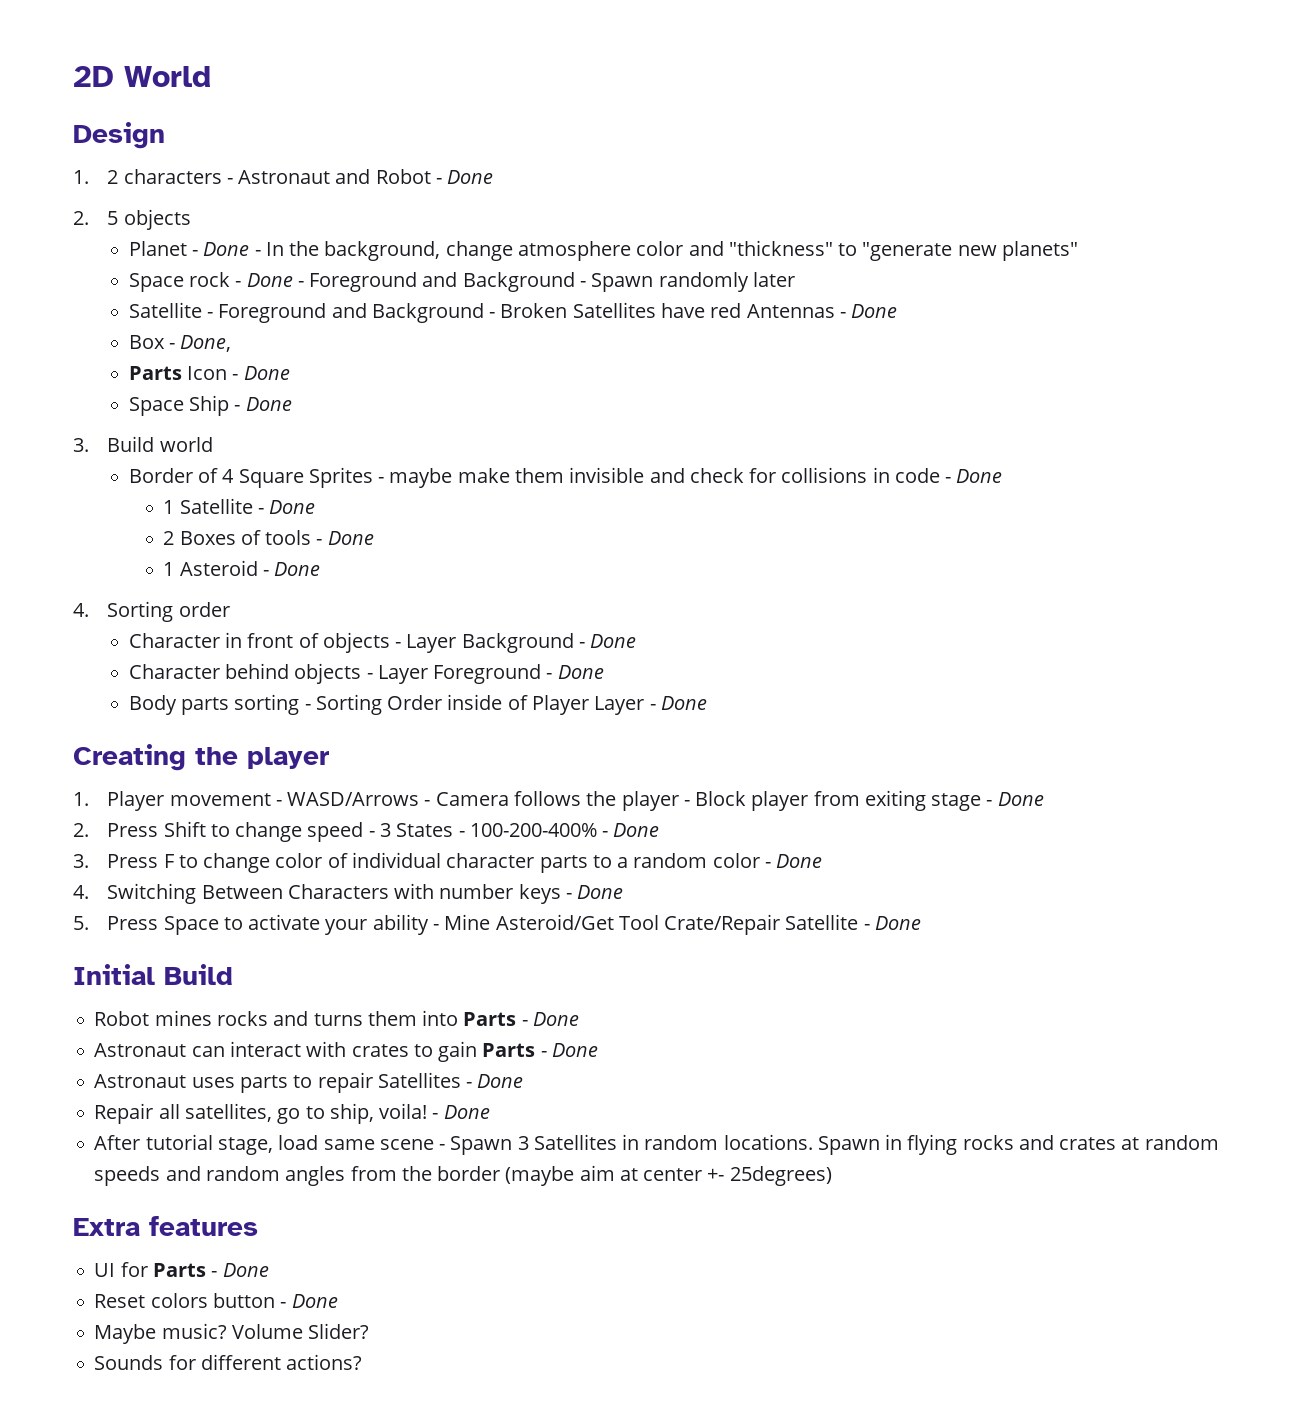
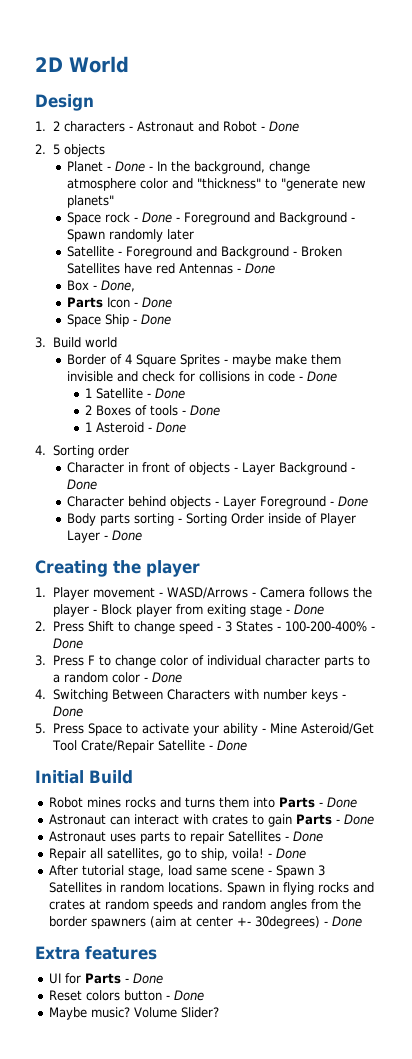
- Spawn in flying rocks and crates at random speeds and random angles from the border (maybe aim at center +- 25degrees)
+ Spawn in flying rocks and crates at random speeds and random angles from the border spawners (aim at center +- 30degrees) - Done
- Sounds for different actions?

